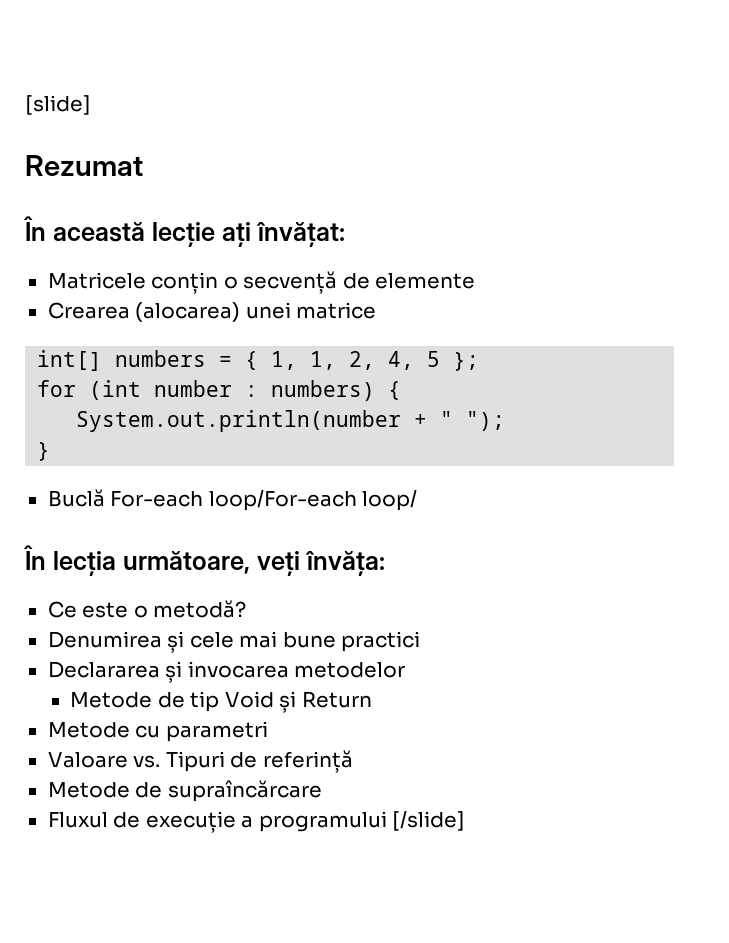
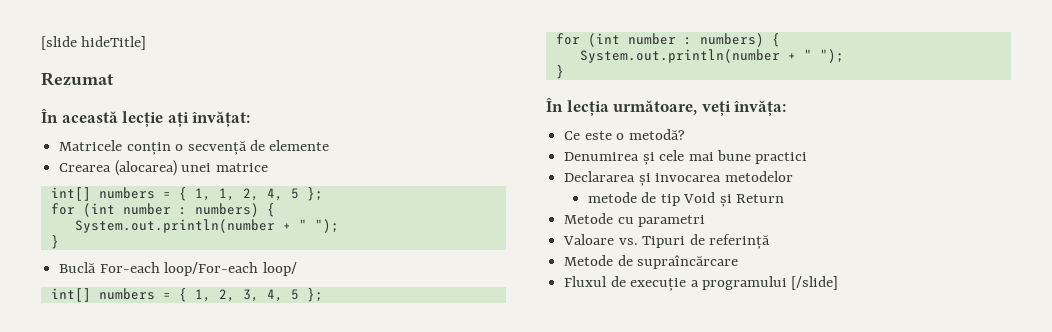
- [slide]
+ [slide hideTitle]
+ int[] numbers = { 1, 2, 3, 4, 5 };
+ for (int number : numbers) {
+ System.out.println(number + " ");
+ }
- Metode de tip Void și Return
+ metode de tip Void și Return

